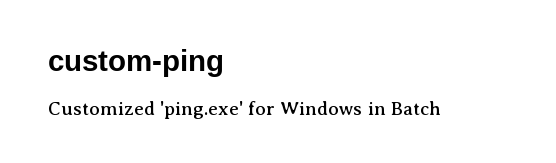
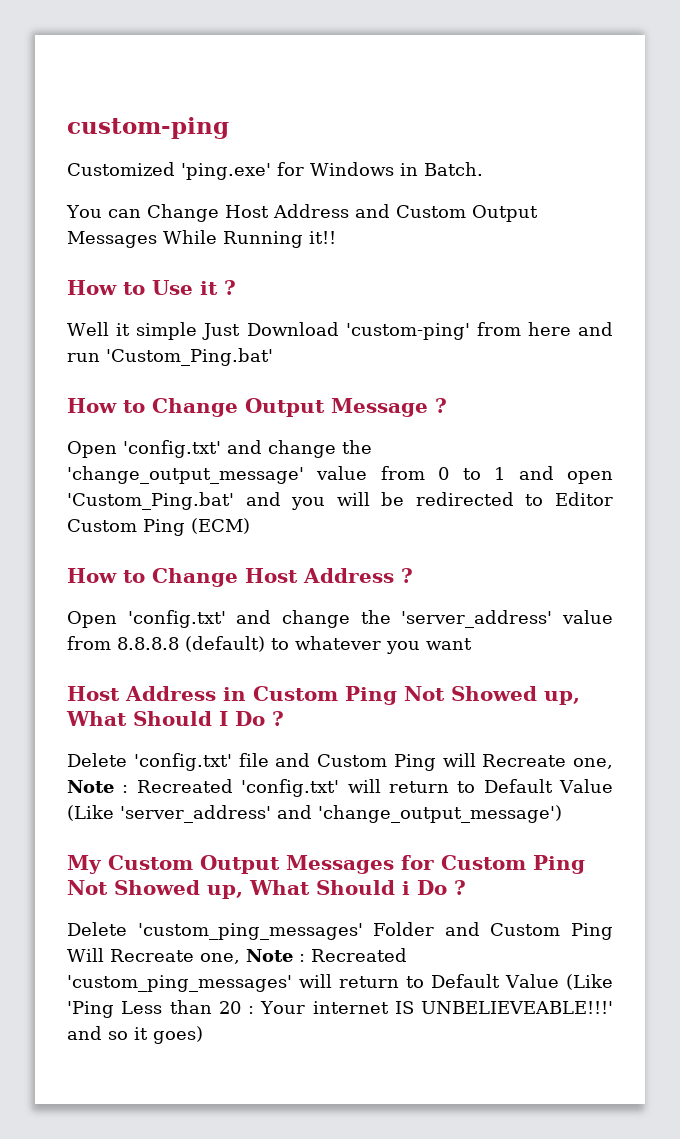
- Customized 'ping.exe' for Windows in Batch
+ Customized 'ping.exe' for Windows in Batch.
+ You can Change Host Address and Custom Output Messages While Running it!!
+ How to Use it ?
+ Well it simple Just Download 'custom-ping' from here and run 'Custom_Ping.bat'
+ How to Change Output Message ?
+ Open 'config.txt' and change the 'change_output_message' value from 0 to 1 and open 'Custom_Ping.bat' and you will be redirected to Editor Custom Ping (ECM)
+ How to Change Host Address ?
+ Open 'config.txt' and change the 'server_address' value from 8.8.8.8 (default) to whatever you want
+ Host Address in Custom Ping Not Showed up, What Should I Do ?
+ Delete 'config.txt' file and Custom Ping will Recreate one, Note : Recreated 'config.txt' will return to Default Value (Like 'server_address' and 'change_output_message')
+ My Custom Output Messages for Custom Ping Not Showed up, What Should i Do ?
+ Delete 'custom_ping_messages' Folder and Custom Ping Will Recreate one, Note : Recreated 'custom_ping_messages' will return to Default Value (Like 'Ping Less than 20 : Your internet IS UNBELIEVEABLE!!!' and so it goes)

